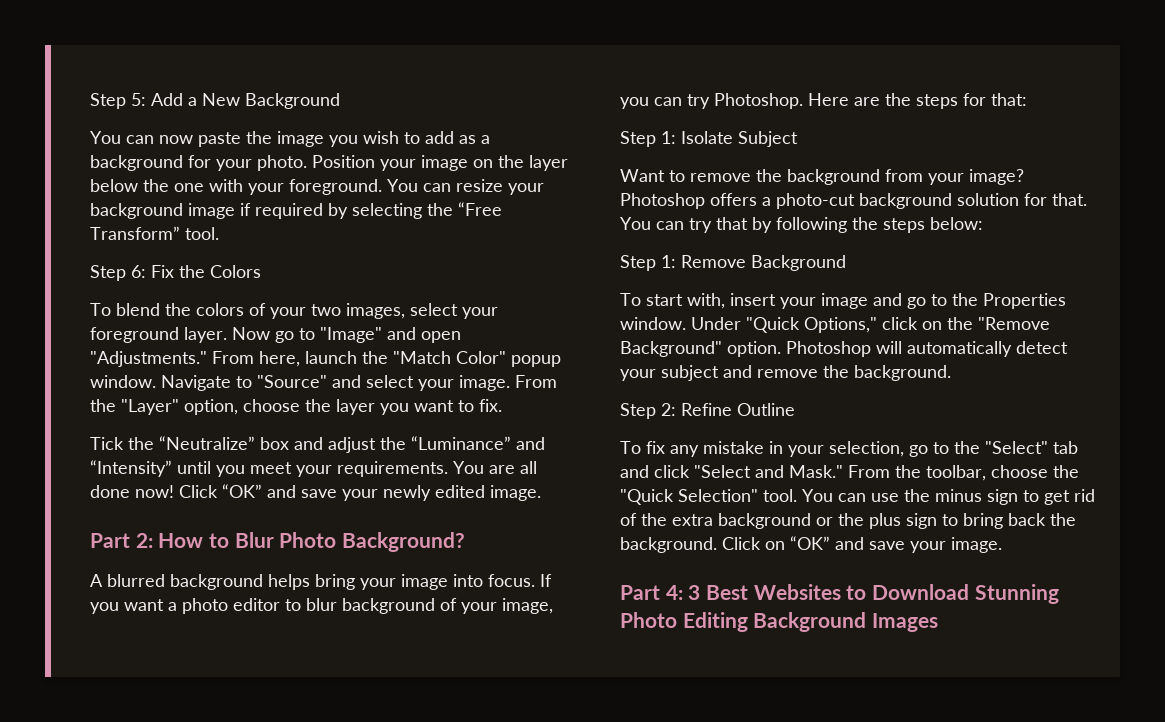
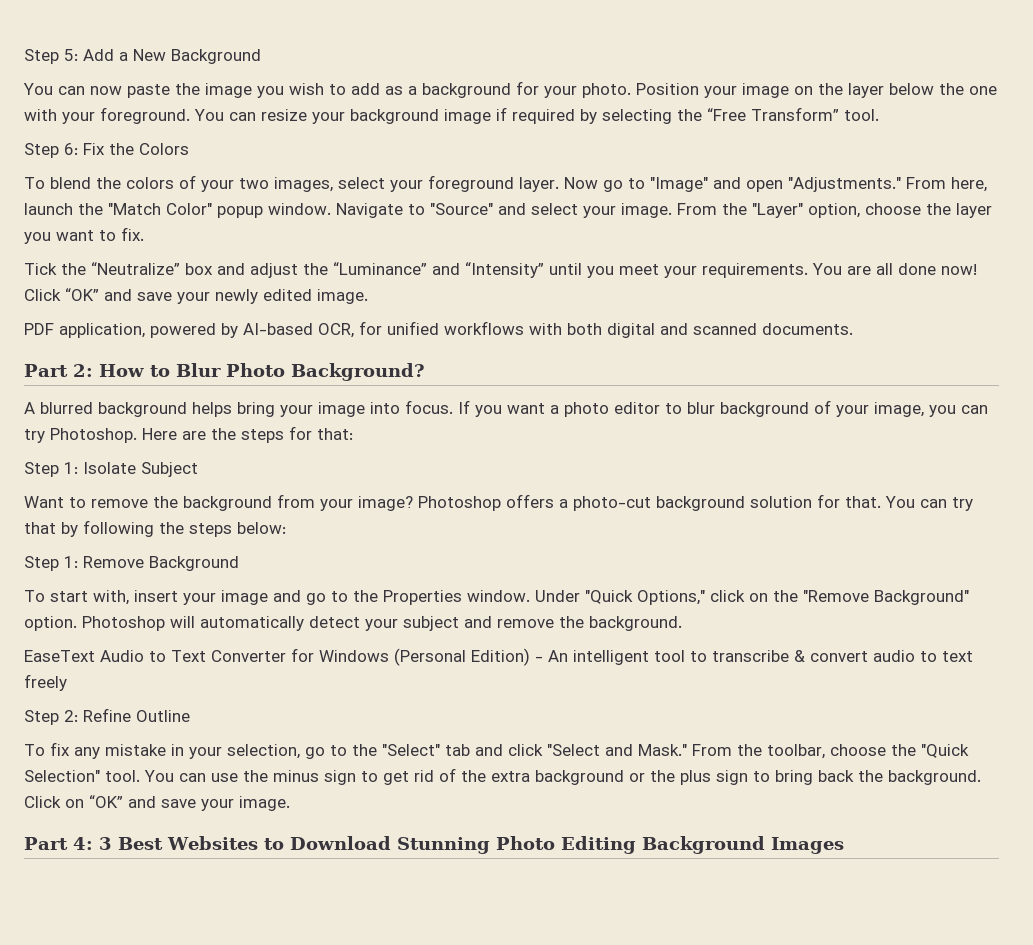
+ PDF application, powered by AI-based OCR, for unified workflows with both digital and scanned documents.
+ EaseText Audio to Text Converter for Windows (Personal Edition) - An intelligent tool to transcribe & convert audio to text freely

